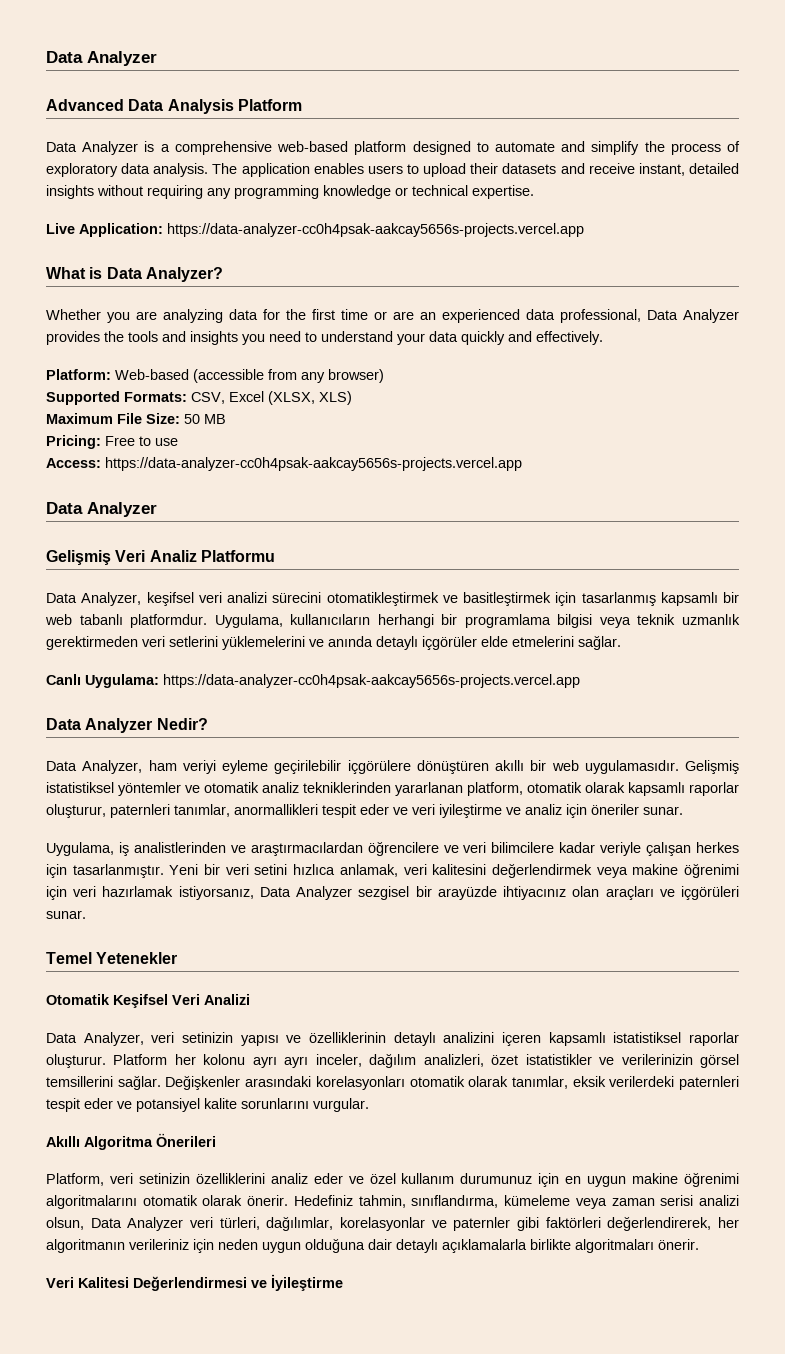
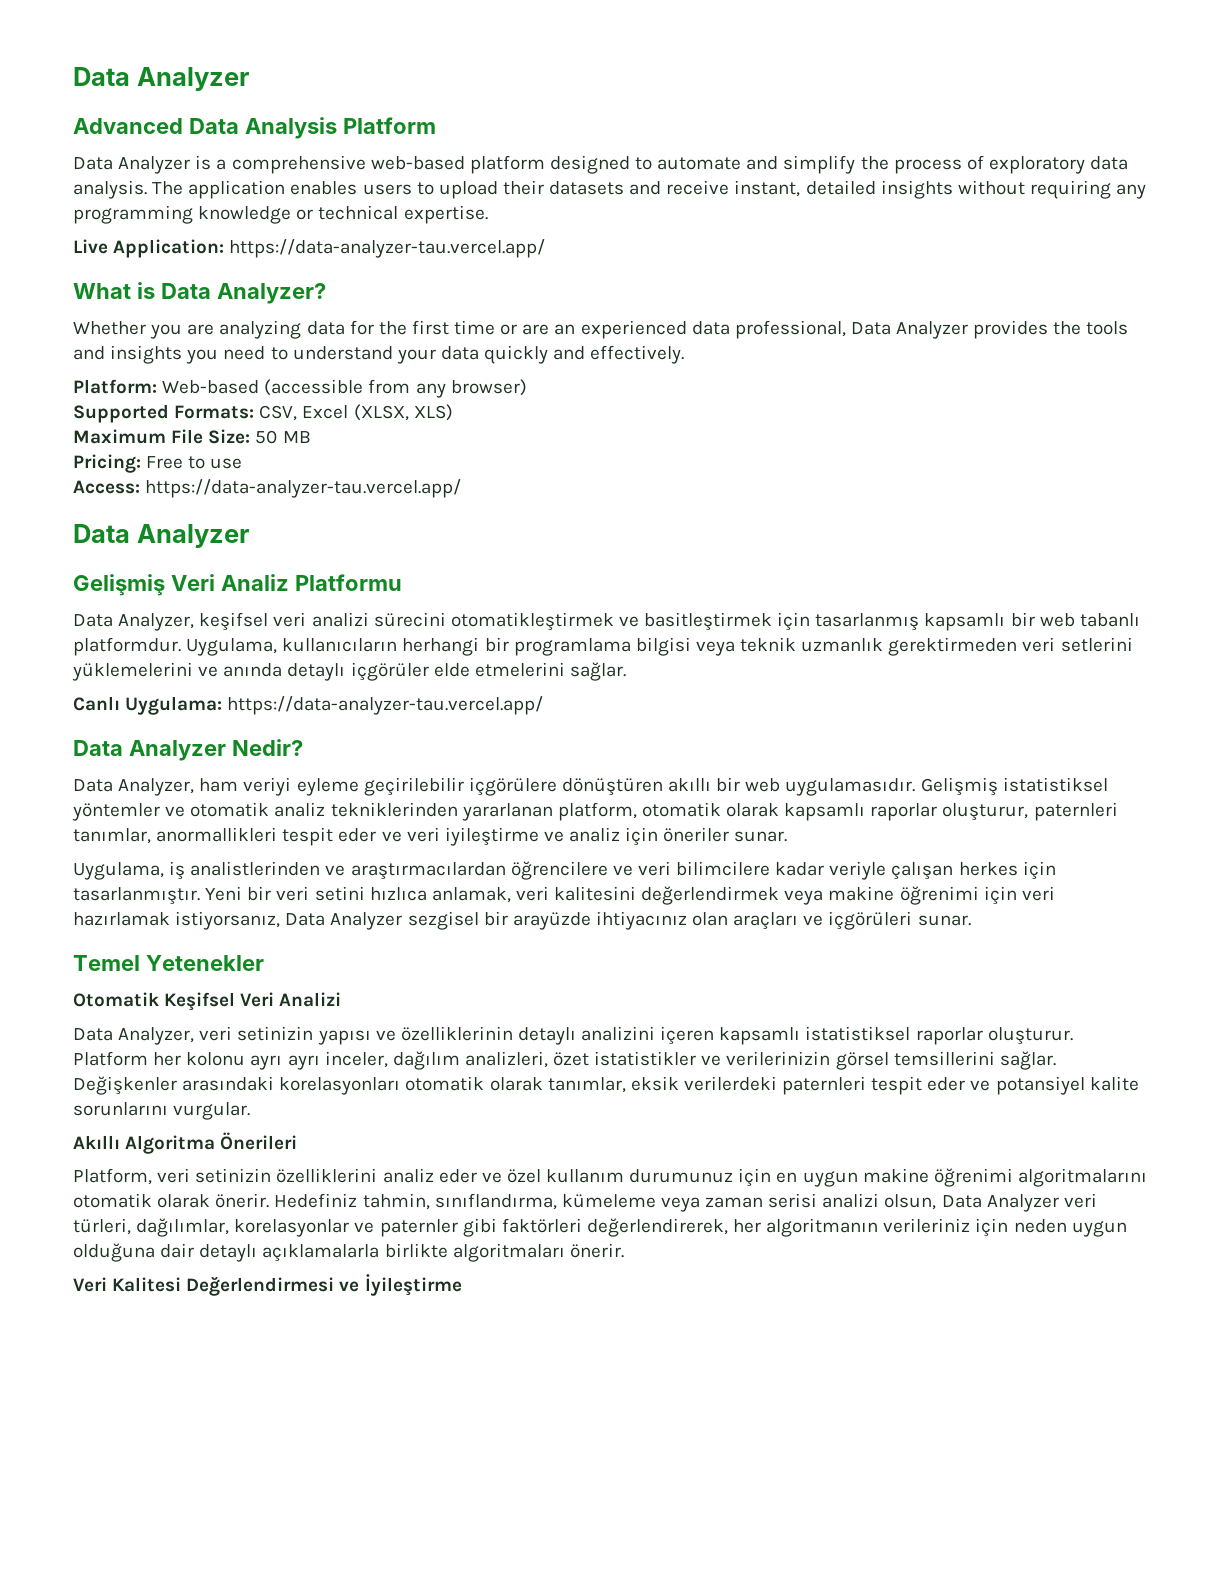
- Live Application: https://data-analyzer-cc0h4psak-aakcay5656s-projects.vercel.app
+ Live Application: https://data-analyzer-tau.vercel.app/
- Access: https://data-analyzer-cc0h4psak-aakcay5656s-projects.vercel.app
+ Access: https://data-analyzer-tau.vercel.app/
- Canlı Uygulama: https://data-analyzer-cc0h4psak-aakcay5656s-projects.vercel.app
+ Canlı Uygulama: https://data-analyzer-tau.vercel.app/

